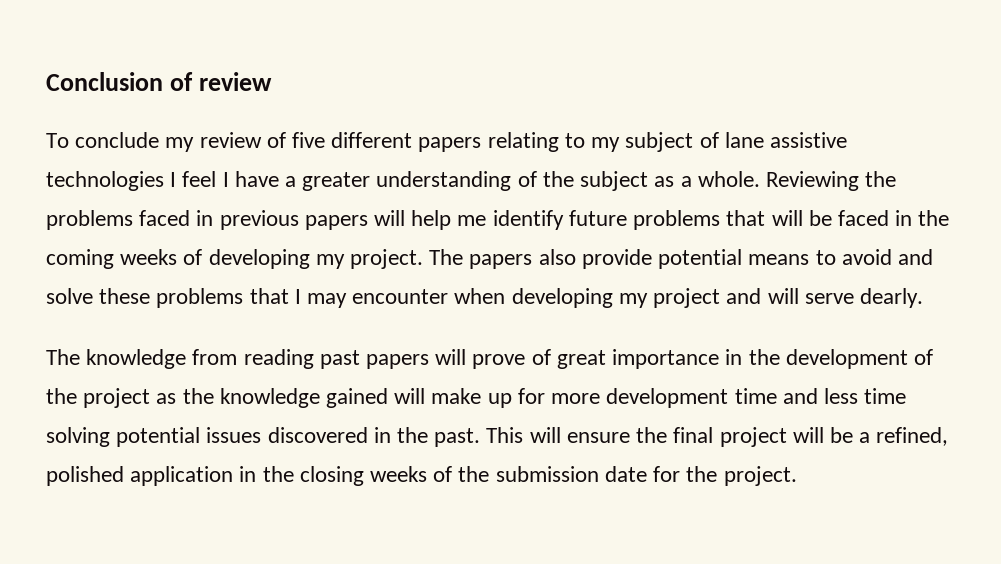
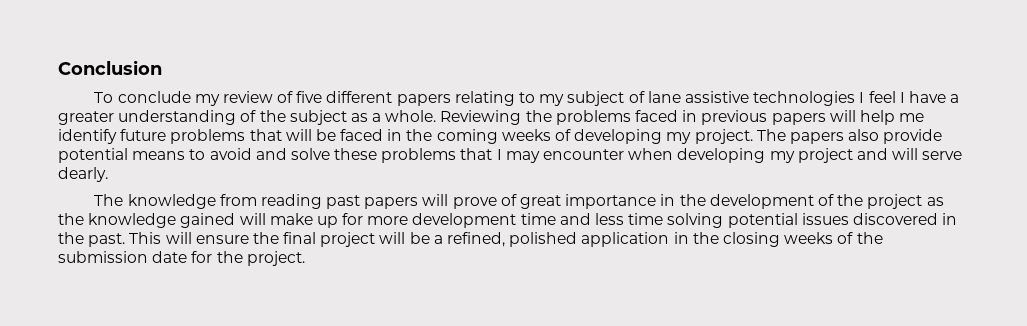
- Conclusion of review
+ Conclusion

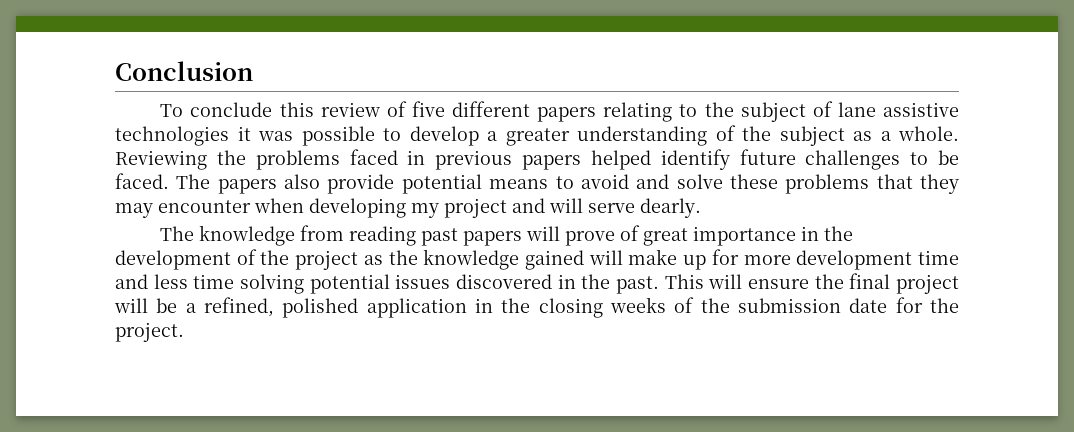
- To conclude my review of five different papers relating to my subject of lane assistive technologies I feel I have a greater understanding of the subject as a whole.
+ To conclude this review of five different papers relating to the subject of lane assistive technologies it was possible to develop a greater understanding of the subject as a whole.
- Reviewing the problems faced in previous papers will help me identify future problems that will be faced in the coming weeks of developing my project.
+ Reviewing the problems faced in previous papers helped identify future challenges to be faced.
- The papers also provide potential means to avoid and solve these problems that I may encounter when developing my project and will serve dearly.
+ The papers also provide potential means to avoid and solve these problems that they may encounter when developing my project and will serve dearly.

